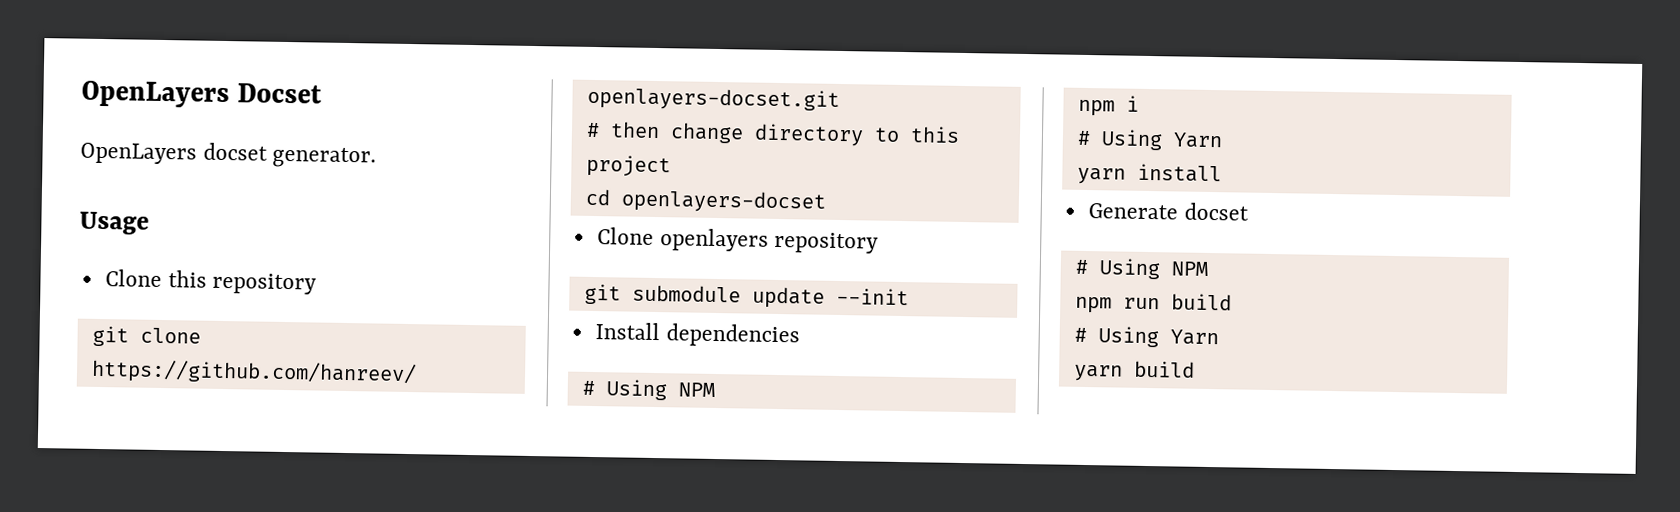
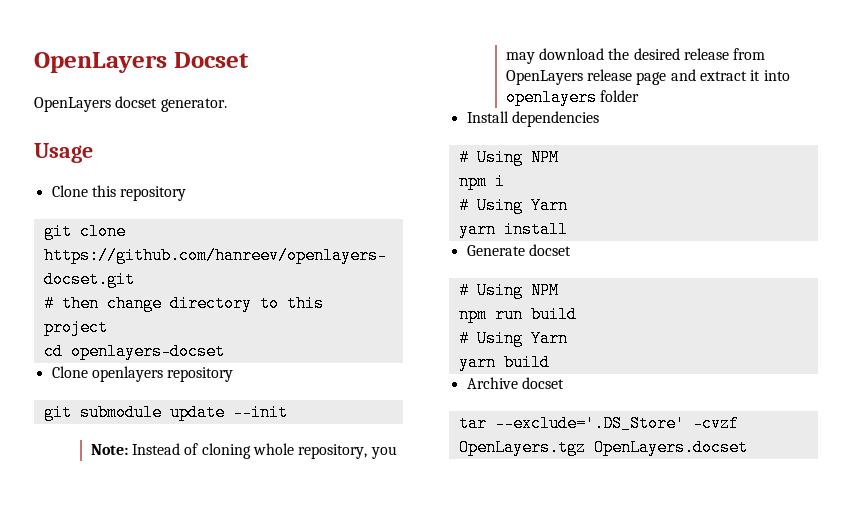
+ Note: Instead of cloning whole repository, you may download the desired release from OpenLayers release page and extract it into openlayers folder
+ Archive docset
+ tar --exclude='.DS_Store' -cvzf OpenLayers.tgz OpenLayers.docset

